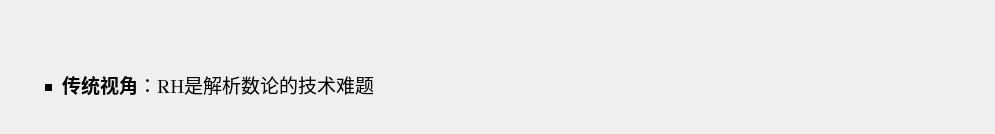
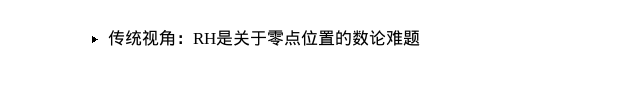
- 传统视角：RH是解析数论的技术难题
+ 传统视角：RH是关于零点位置的数论难题

